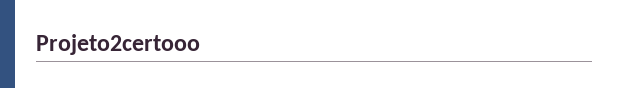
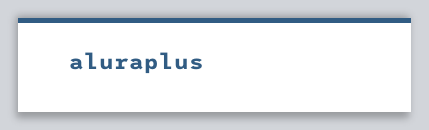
- Projeto2certooo
+ aluraplus

